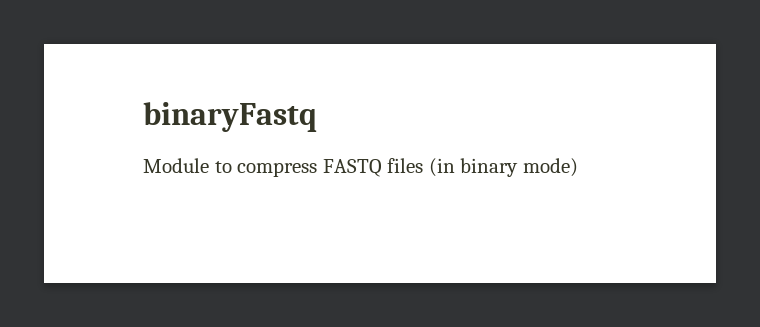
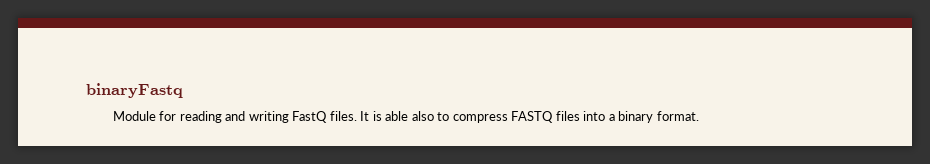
- Module to compress FASTQ files (in binary mode)
+ Module for reading and writing FastQ files. It is able also to compress FASTQ files into a binary format.

